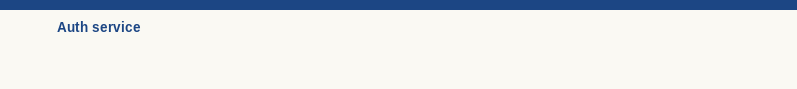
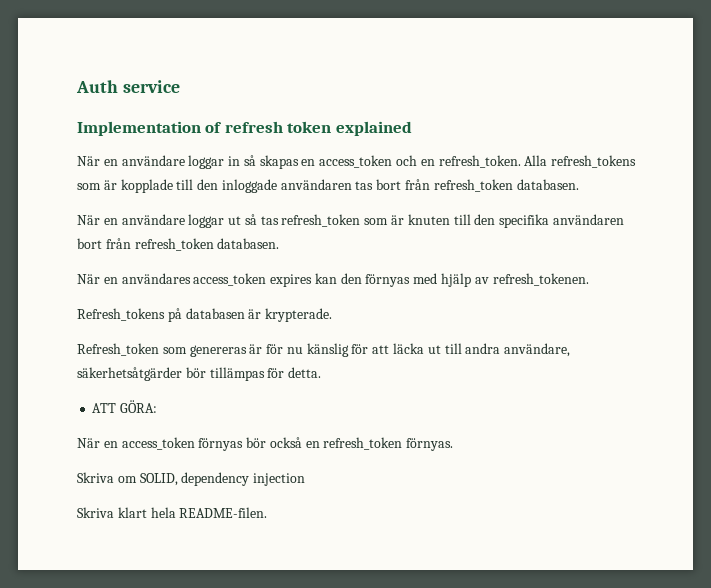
+ Implementation of refresh token explained
+ När en användare loggar in så skapas en access_token och en refresh_token. Alla refresh_tokens som är kopplade till den inloggade användaren tas bort från refresh_token databasen.
+ När en användare loggar ut så tas refresh_token som är knuten till den specifika användaren bort från refresh_token databasen.
+ När en användares access_token expires kan den förnyas med hjälp av refresh_tokenen.
+ Refresh_tokens på databasen är krypterade.
+ Refresh_token som genereras är för nu känslig för att läcka ut till andra användare, säkerhetsåtgärder bör tillämpas för detta.
+ ATT GÖRA:
+ När en access_token förnyas bör också en refresh_token förnyas.
+ Skriva om SOLID, dependency injection
+ Skriva klart hela README-filen.

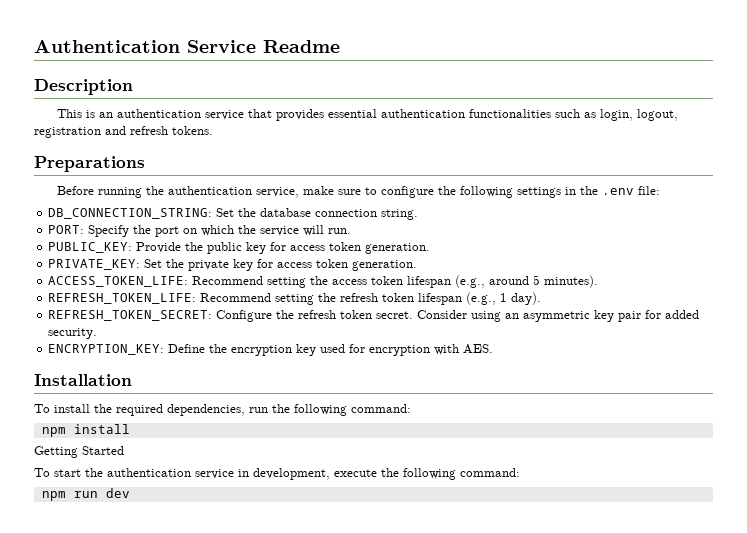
- Auth service
- Implementation of refresh token explained
- När en användare loggar in så skapas en access_token och en refresh_token. Alla refresh_tokens som är kopplade till den inloggade användaren tas bort från refresh_token databasen.
- När en användare loggar ut så tas refresh_token som är knuten till den specifika användaren bort från refresh_token databasen.
- När en användares access_token expires kan den förnyas med hjälp av refresh_tokenen.
- Refresh_tokens på databasen är krypterade.
- Refresh_token som genereras är för nu känslig för att läcka ut till andra användare, säkerhetsåtgärder bör tillämpas för detta.
- ATT GÖRA:
- När en access_token förnyas bör också en refresh_token förnyas.
- Skriva om SOLID, dependency injection
- Skriva klart hela README-filen.
+ Authentication Service Readme
+ Description
+ This is an authentication service that provides essential authentication functionalities such as login, logout, registration and refresh tokens.
+ Preparations
+ Before running the authentication service, make sure to configure the following settings in the .env file:
+ DB_CONNECTION_STRING: Set the database connection string.
+ PORT: Specify the port on which the service will run.
+ PUBLIC_KEY: Provide the public key for access token generation.
+ PRIVATE_KEY: Set the private key for access token generation.
+ ACCESS_TOKEN_LIFE: Recommend setting the access token lifespan (e.g., around 5 minutes).
+ REFRESH_TOKEN_LIFE: Recommend setting the refresh token lifespan (e.g., 1 day).
+ REFRESH_TOKEN_SECRET: Configure the refresh token secret. Consider using an asymmetric key pair for added security.
+ ENCRYPTION_KEY: Define the encryption key used for encryption with AES.
+ Installation
+ To install the required dependencies, run the following command:
+ npm install
+ Getting Started
+ To start the authentication service in development, execute the following command:
+ npm run dev

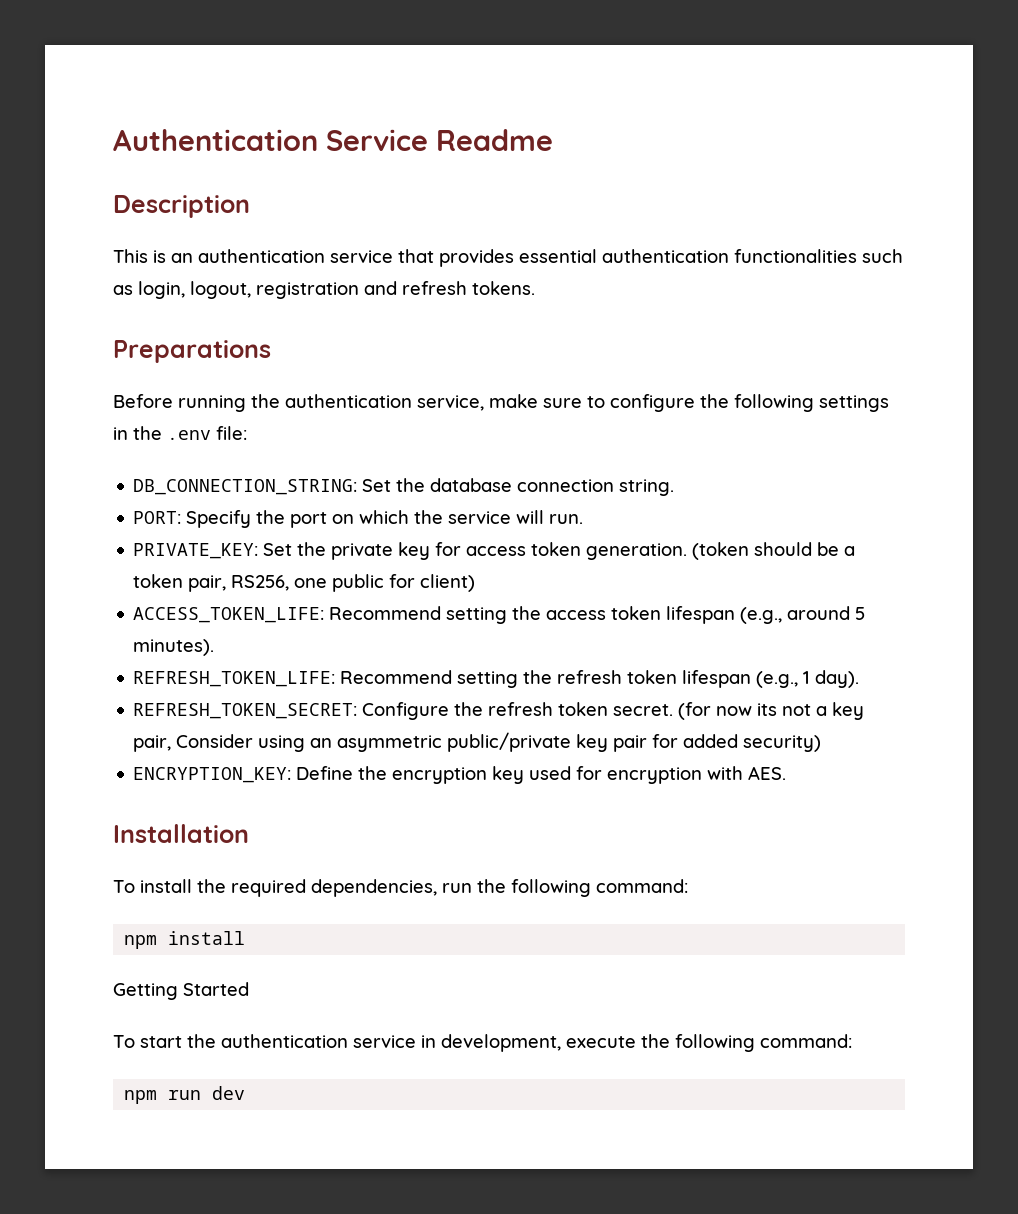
- PUBLIC_KEY: Provide the public key for access token generation.
+ (token should be a token pair, RS256, one public for client)
- Consider using an asymmetric key pair for added security.
+ (for now its not a key pair, Consider using an asymmetric public/private key pair for added security)

